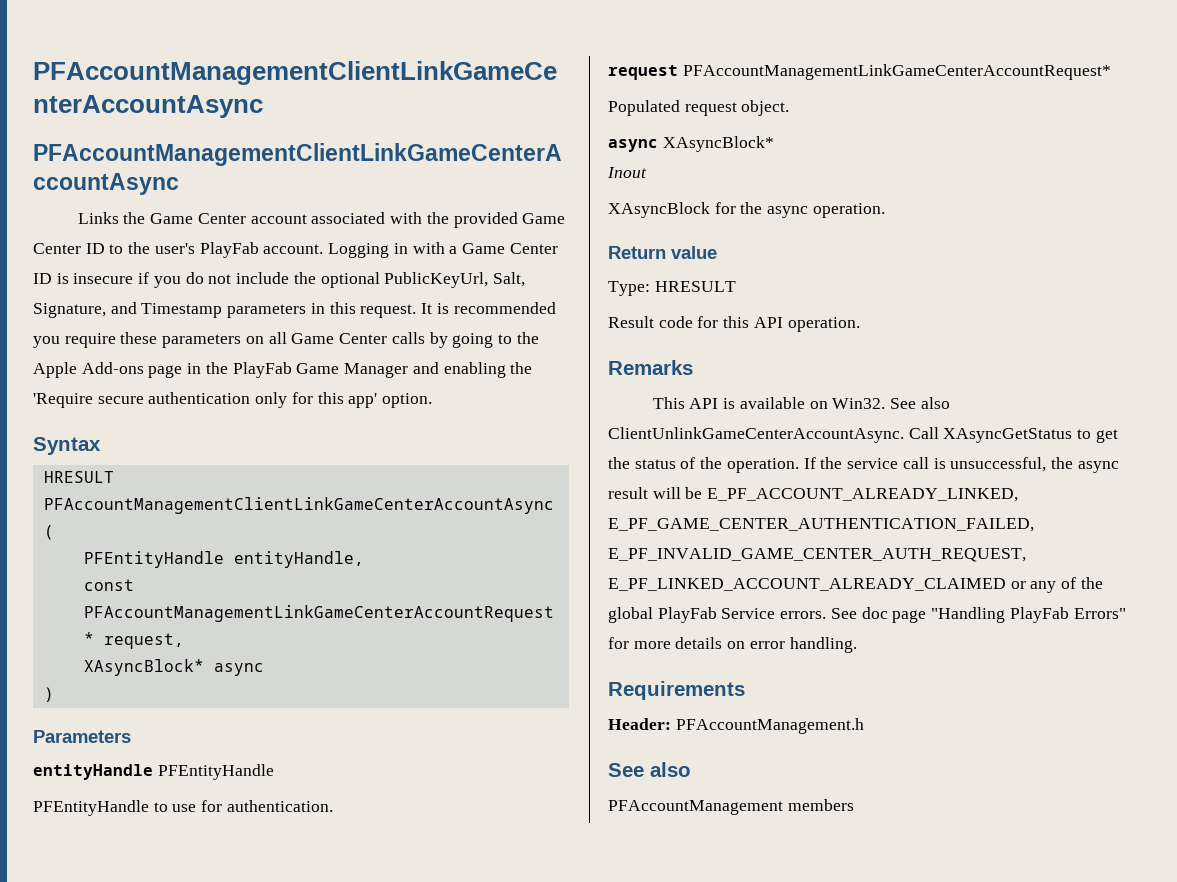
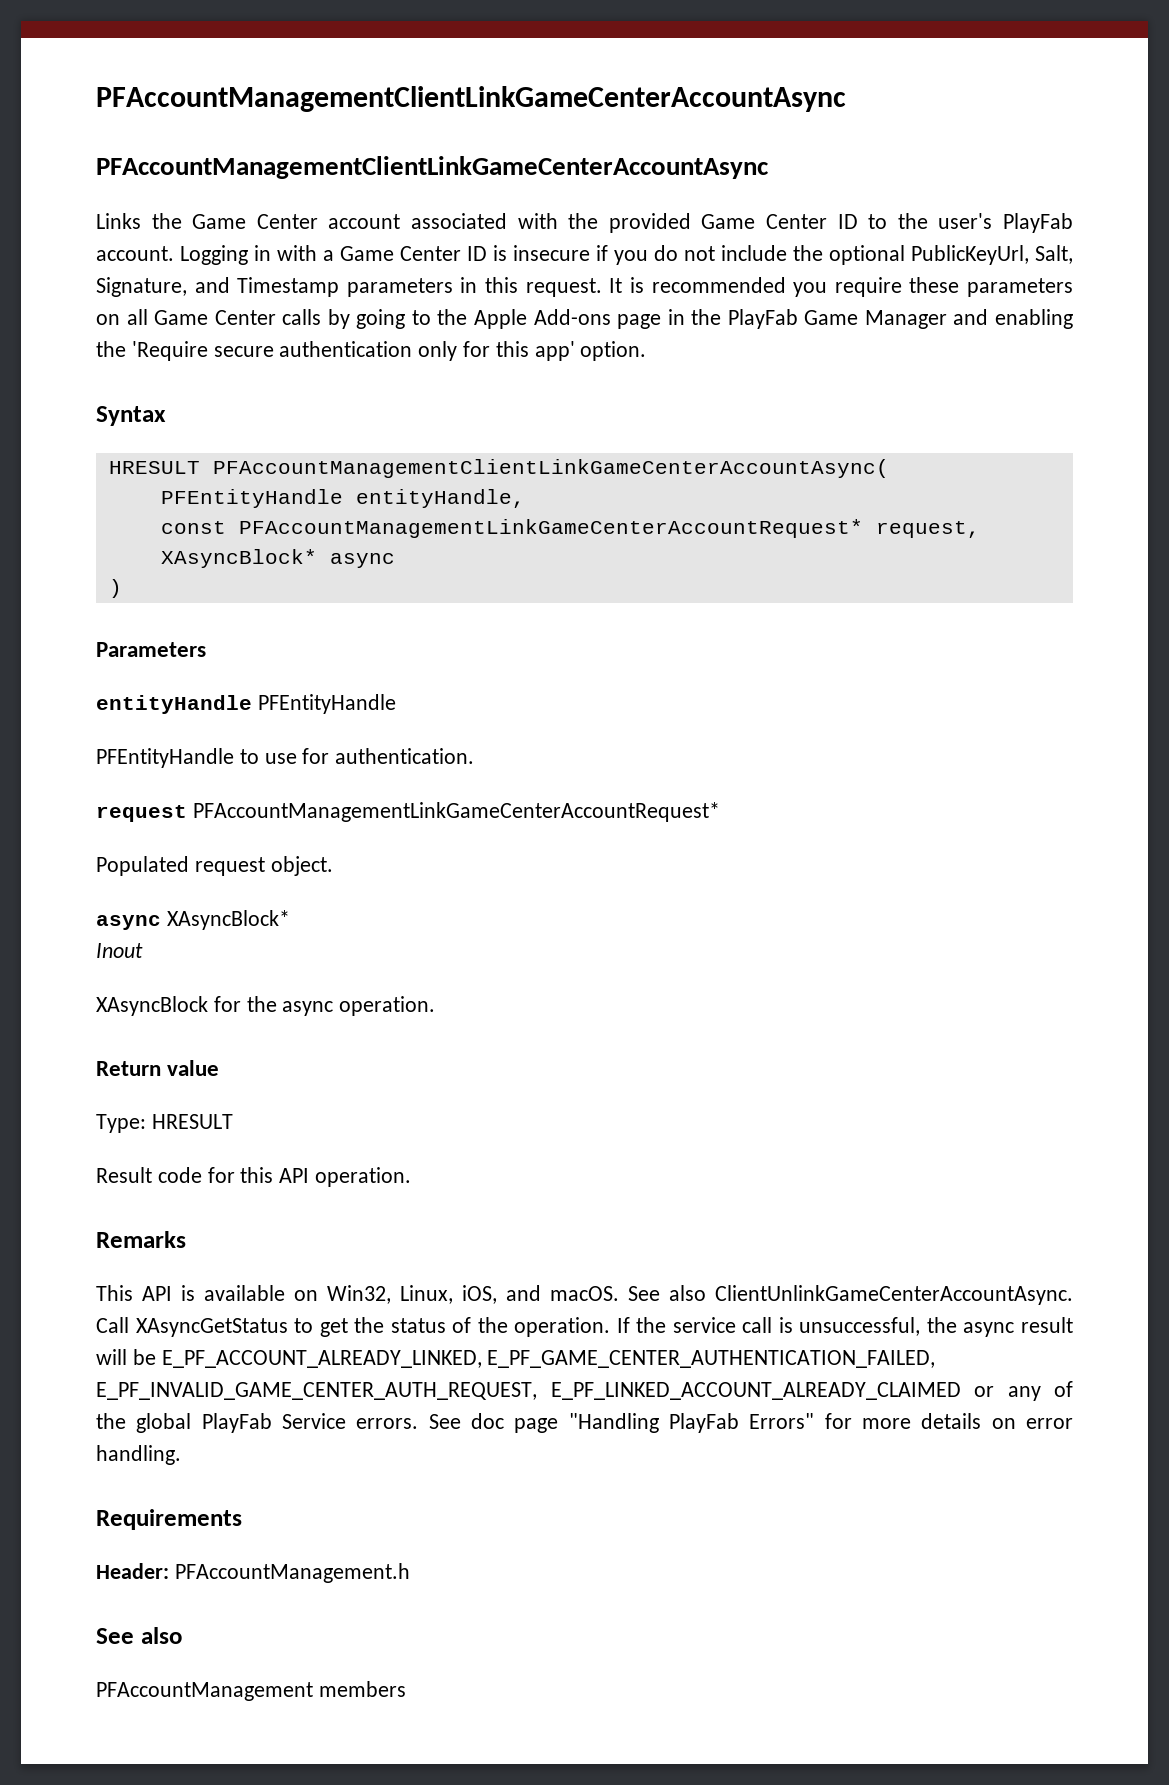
- This API is available on Win32.
+ This API is available on Win32, Linux, iOS, and macOS.

